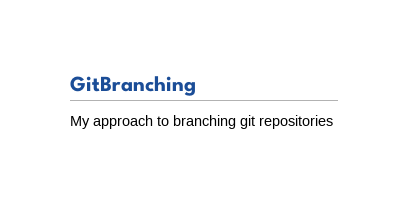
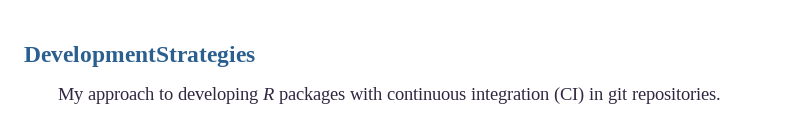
- GitBranching
+ DevelopmentStrategies
- My approach to branching git repositories
+ My approach to developing R packages with continuous integration (CI) in git repositories.

